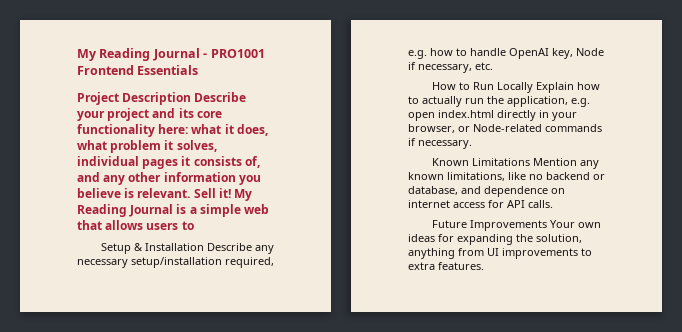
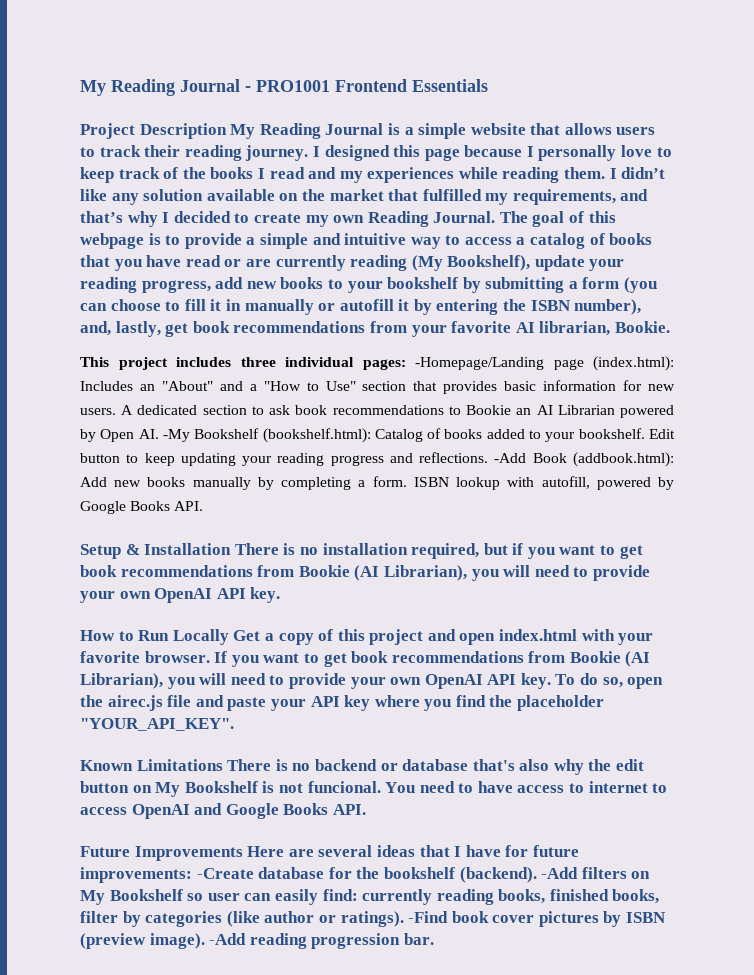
- Project Description Describe your project and its core functionality here: what it does, what problem it solves, individual pages it consists of, and any other information you believe is relevant. Sell it! My Reading Journal is a simple web that allows users to
- Setup & Installation Describe any necessary setup/installation required, e.g. how to handle OpenAI key, Node if necessary, etc.
- How to Run Locally Explain how to actually run the application, e.g. open index.html directly in your browser, or Node-related commands if necessary.
- Known Limitations Mention any known limitations, like no backend or database, and dependence on internet access for API calls.
- Future Improvements Your own ideas for expanding the solution, anything from UI improvements to extra features.
+ Project Description My Reading Journal is a simple website that allows users to track their reading journey. I designed this page because I personally love to keep track of the books I read and my experiences while reading them. I didn’t like any solution available on the market that fulfilled my requirements, and that’s why I decided to create my own Reading Journal. The goal of this webpage is to provide a simple and intuitive way to access a catalog of books that you have read or are currently reading (My Bookshelf), update your reading progress, add new books to your bookshelf by submitting a form (you can choose to fill it in manually or autofill it by entering the ISBN number), and, lastly, get book recommendations from your favorite AI librarian, Bookie.
+ This project includes three individual pages: -Homepage/Landing page (index.html): Includes an "About" and a "How to Use" section that provides basic information for new users. A dedicated section to ask book recommendations to Bookie an AI Librarian powered by Open AI. -My Bookshelf (bookshelf.html): Catalog of books added to your bookshelf. Edit button to keep updating your reading progress and reflections. -Add Book (addbook.html): Add new books manually by completing a form. ISBN lookup with autofill, powered by Google Books API.
+ Setup & Installation There is no installation required, but if you want to get book recommendations from Bookie (AI Librarian), you will need to provide your own OpenAI API key.
+ How to Run Locally Get a copy of this project and open index.html with your favorite browser. If you want to get book recommendations from Bookie (AI Librarian), you will need to provide your own OpenAI API key. To do so, open the airec.js file and paste your API key where you find the placeholder "YOUR_API_KEY".
+ Known Limitations There is no backend or database that's also why the edit button on My Bookshelf is not funcional. You need to have access to internet to access OpenAI and Google Books API.
+ Future Improvements Here are several ideas that I have for future improvements: -Create database for the bookshelf (backend). -Add filters on My Bookshelf so user can easily find: currently reading books, finished books, filter by categories (like author or ratings). -Find book cover pictures by ISBN (preview image). -Add reading progression bar.

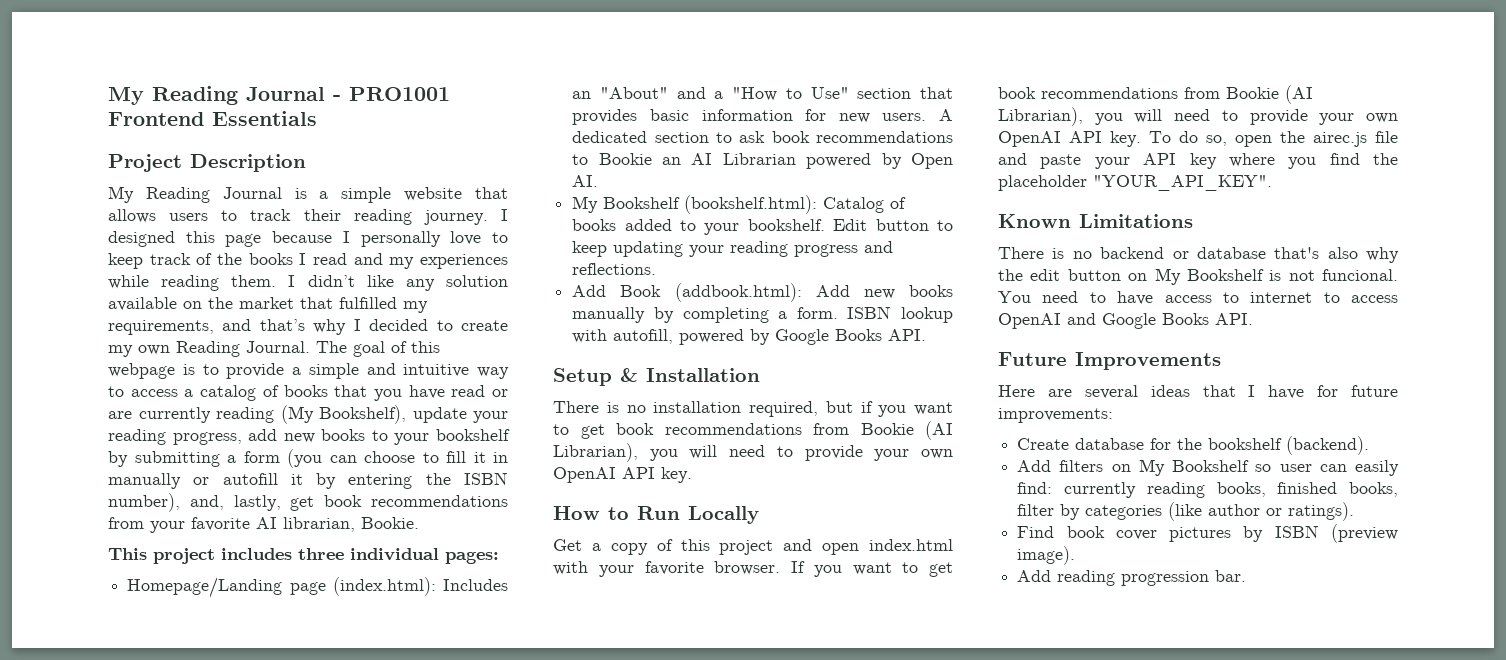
- Project Description My Reading Journal is a simple website that allows users to track their reading journey.
+ Project Description
+ My Reading Journal is a simple website that allows users to track their reading journey.
- This project includes three individual pages: -Homepage/Landing page (index.html): Includes an "About" and a "How to Use" section that provides basic information for new users.
+ This project includes three individual pages:
+ Homepage/Landing page (index.html): Includes an "About" and a "How to Use" section that provides basic information for new users.
- A dedicated section to ask book recommendations to Bookie an AI Librarian powered by Open AI. -My Bookshelf (bookshelf.html): Catalog of books added to your bookshelf.
+ A dedicated section to ask book recommendations to Bookie an AI Librarian powered by Open AI.
+ My Bookshelf (bookshelf.html): Catalog of books added to your bookshelf.
- Edit button to keep updating your reading progress and reflections. -Add Book (addbook.html): Add new books manually by completing a form.
+ Edit button to keep updating your reading progress and reflections.
+ Add Book (addbook.html): Add new books manually by completing a form.
- Setup & Installation There is no installation required, but if you want to get book recommendations from Bookie (AI Librarian), you will need to provide your own OpenAI API key.
+ Setup & Installation
+ There is no installation required, but if you want to get book recommendations from Bookie (AI Librarian), you will need to provide your own OpenAI API key.
- How to Run Locally Get a copy of this project and open index.html with your favorite browser.
+ How to Run Locally
+ Get a copy of this project and open index.html with your favorite browser.
- Known Limitations There is no backend or database that's also why the edit button on My Bookshelf is not funcional.
+ Known Limitations
+ There is no backend or database that's also why the edit button on My Bookshelf is not funcional.
- Future Improvements Here are several ideas that I have for future improvements: -Create database for the bookshelf (backend). -Add filters on My Bookshelf so user can easily find: currently reading books, finished books, filter by categories (like author or ratings). -Find book cover pictures by ISBN (preview image). -Add reading progression bar.
+ Future Improvements
+ Here are several ideas that I have for future improvements:
+ Create database for the bookshelf (backend).
+ Add filters on My Bookshelf so user can easily find: currently reading books, finished books, filter by categories (like author or ratings).
+ Find book cover pictures by ISBN (preview image).
+ Add reading progression bar.

